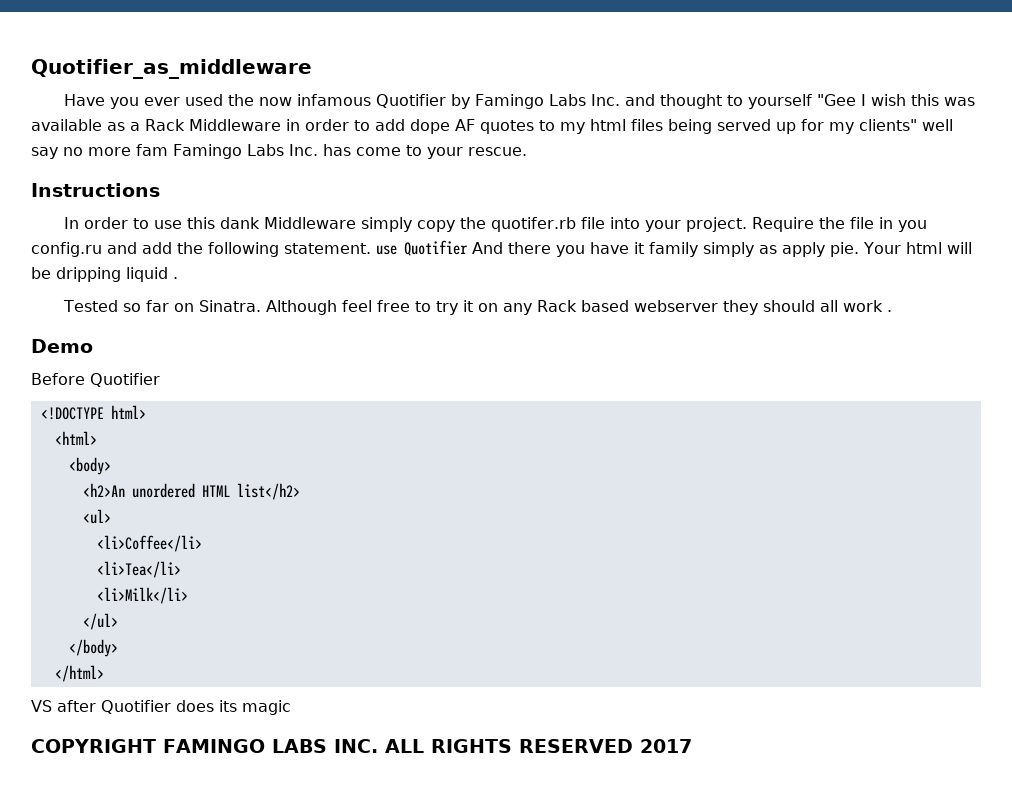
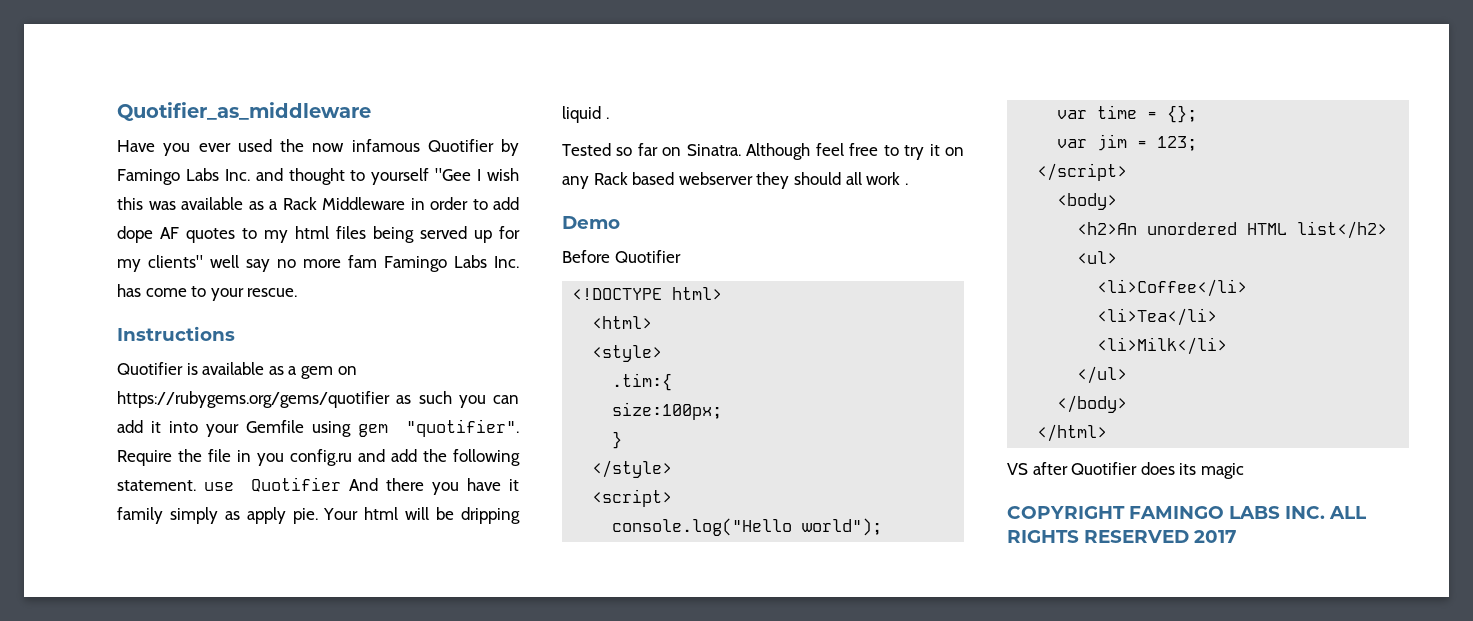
- In order to use this dank Middleware simply copy the quotifer.rb file into your project.
+ Quotifier is available as a gem on https://rubygems.org/gems/quotifier as such you can add it into your Gemfile using gem "quotifier".
+ <style>
+ .tim:{
+ size:100px;
+ }
+ </style>
+ <script>
+ console.log("Hello world");
+ var time = {};
+ var jim = 123;
+ </script>

